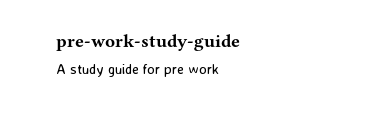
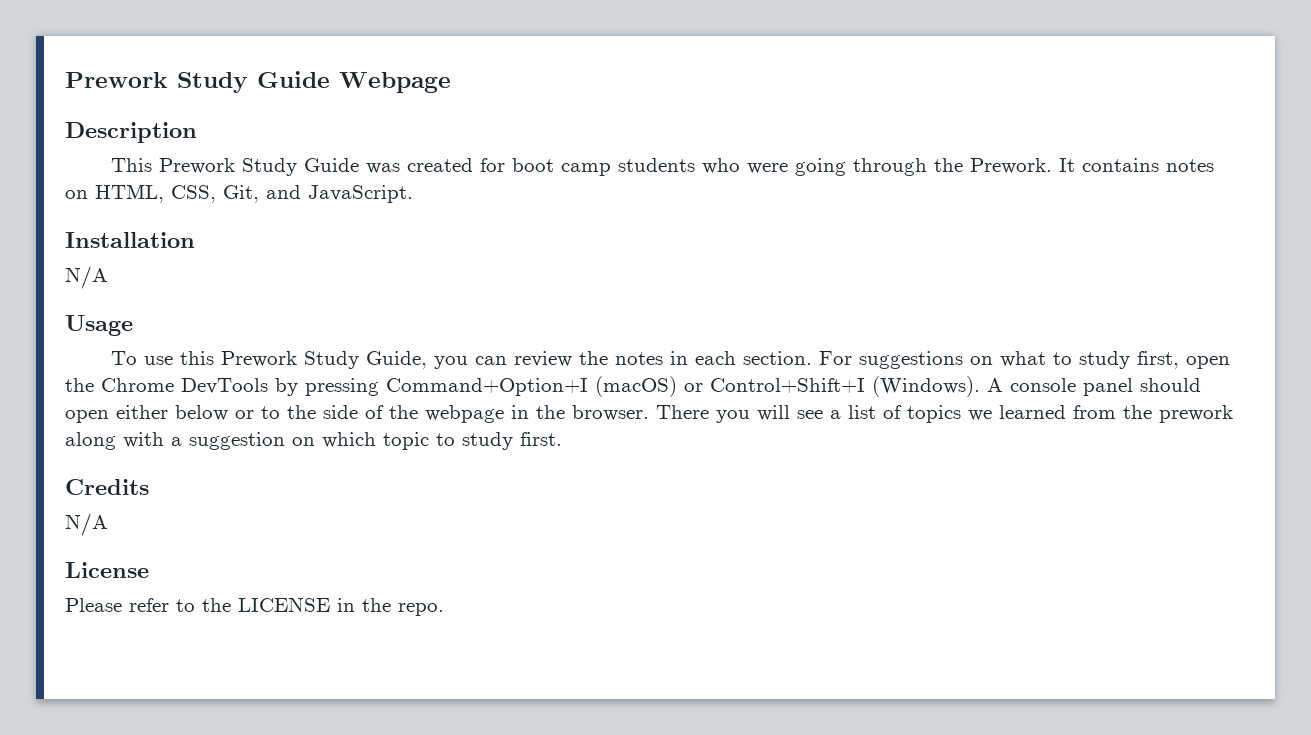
- pre-work-study-guide
- A study guide for pre work
+ Prework Study Guide Webpage
+ Description
+ This Prework Study Guide was created for boot camp students who were going through the Prework. It contains notes on HTML, CSS, Git, and JavaScript.
+ Installation
+ N/A
+ Usage
+ To use this Prework Study Guide, you can review the notes in each section. For suggestions on what to study first, open the Chrome DevTools by pressing Command+Option+I (macOS) or Control+Shift+I (Windows). A console panel should open either below or to the side of the webpage in the browser. There you will see a list of topics we learned from the prework along with a suggestion on which topic to study first.
+ Credits
+ N/A
+ License
+ Please refer to the LICENSE in the repo.

